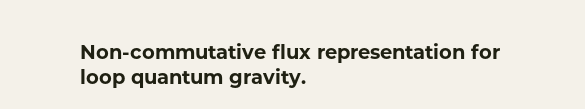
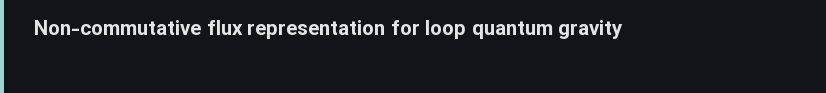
- Non-commutative flux representation for loop quantum gravity.
+ Non-commutative flux representation for loop quantum gravity

